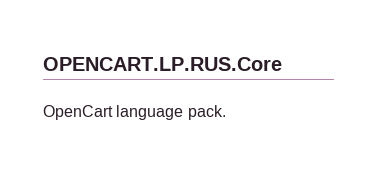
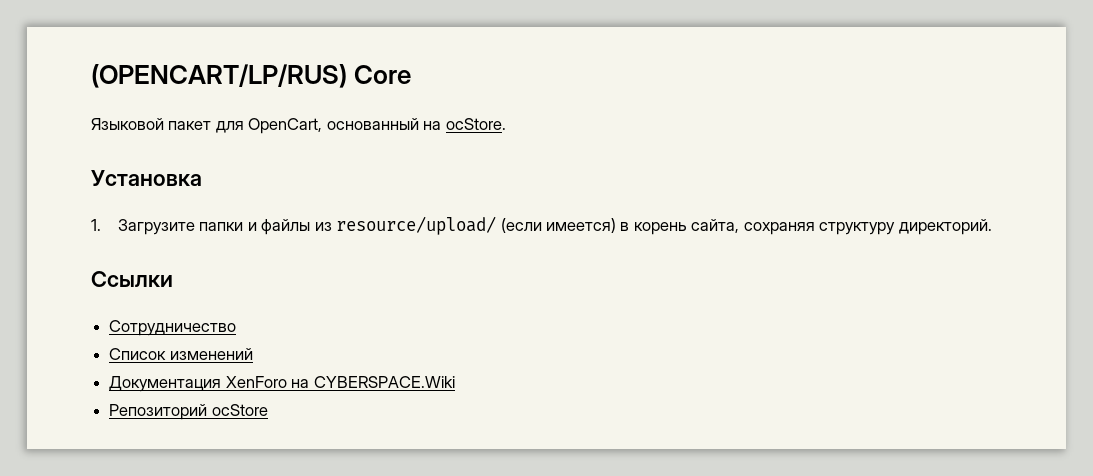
- OPENCART.LP.RUS.Core
- OpenCart language pack.
+ (OPENCART/LP/RUS) Core
+ Языковой пакет для OpenCart, основанный на ocStore.
+ Установка
+ 1. Загрузите папки и файлы из resource/upload/ (если имеется) в корень сайта, сохраняя структуру директорий.
+ Ссылки
+ Сотрудничество
+ Список изменений
+ Документация XenForo на CYBERSPACE.Wiki
+ Репозиторий ocStore

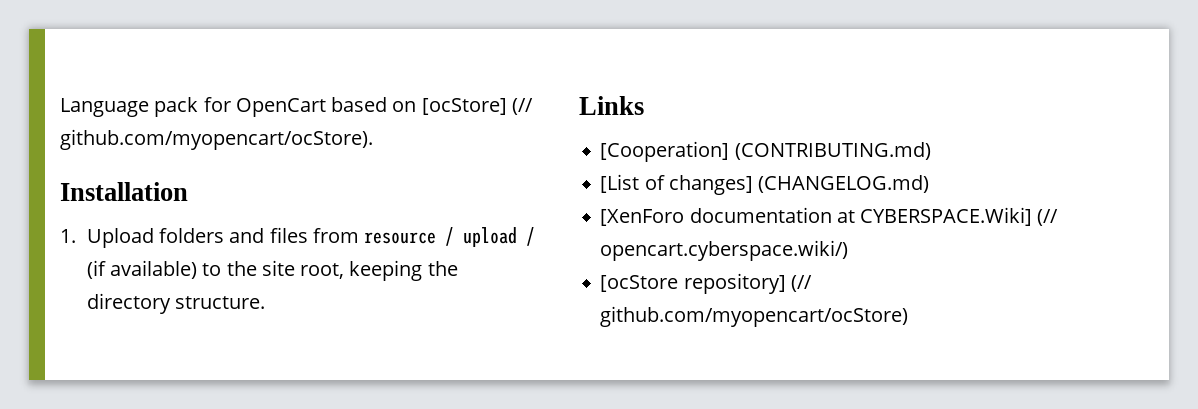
- (OPENCART/LP/RUS) Core
- Языковой пакет для OpenCart, основанный на ocStore.
- Установка
- 1. Загрузите папки и файлы из resource/upload/ (если имеется) в корень сайта, сохраняя структуру директорий.
- Ссылки
- Сотрудничество
- Список изменений
- Документация XenForo на CYBERSPACE.Wiki
- Репозиторий ocStore
+ Language pack for OpenCart based on [ocStore] (// github.com/myopencart/ocStore).
+ Installation
+ 1. Upload folders and files from resource / upload / (if available) to the site root, keeping the directory structure.
+ Links
+ [Cooperation] (CONTRIBUTING.md)
+ [List of changes] (CHANGELOG.md)
+ [XenForo documentation at CYBERSPACE.Wiki] (// opencart.cyberspace.wiki/)
+ [ocStore repository] (// github.com/myopencart/ocStore)

